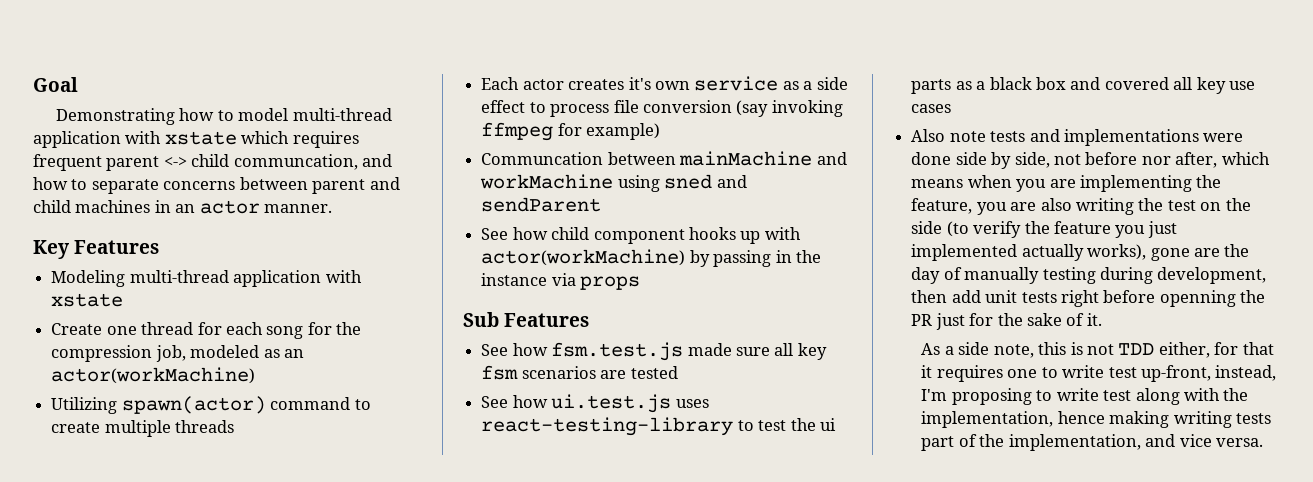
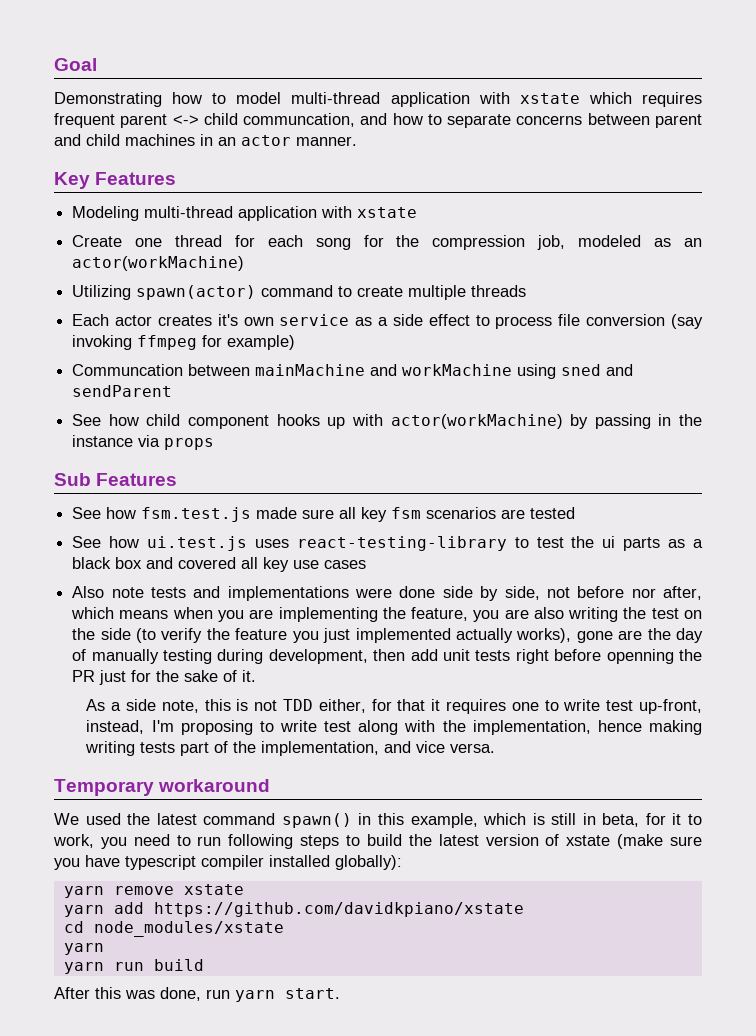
+ Temporary workaround
+ We used the latest command spawn() in this example, which is still in beta, for it to work, you need to run following steps to build the latest version of xstate (make sure you have typescript compiler installed globally):
+ yarn remove xstate
+ yarn add https://github.com/davidkpiano/xstate
+ cd node_modules/xstate
+ yarn
+ yarn run build
+ After this was done, run yarn start.

